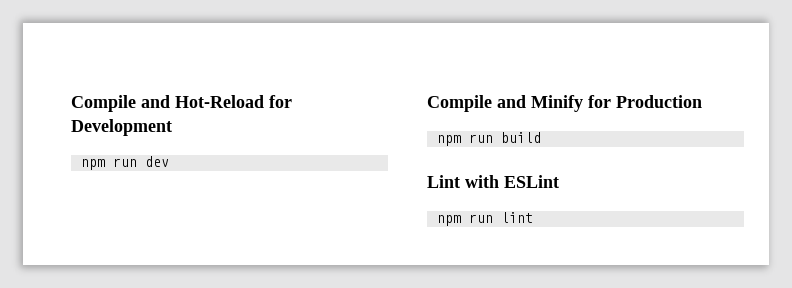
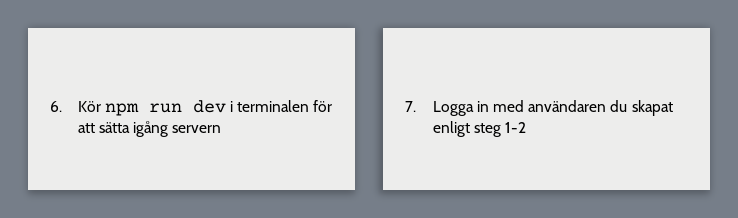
- Compile and Hot-Reload for Development
- npm run dev
- Compile and Minify for Production
- npm run build
- Lint with ESLint
- npm run lint
+ 6. Kör npm run dev i terminalen för att sätta igång servern
+ 7. Logga in med användaren du skapat enligt steg 1-2

